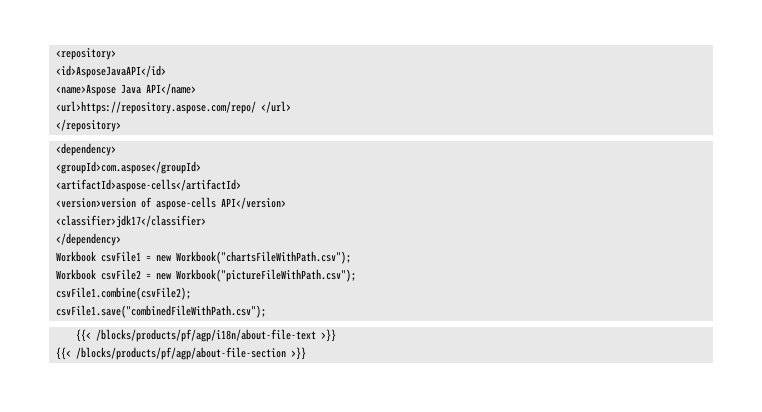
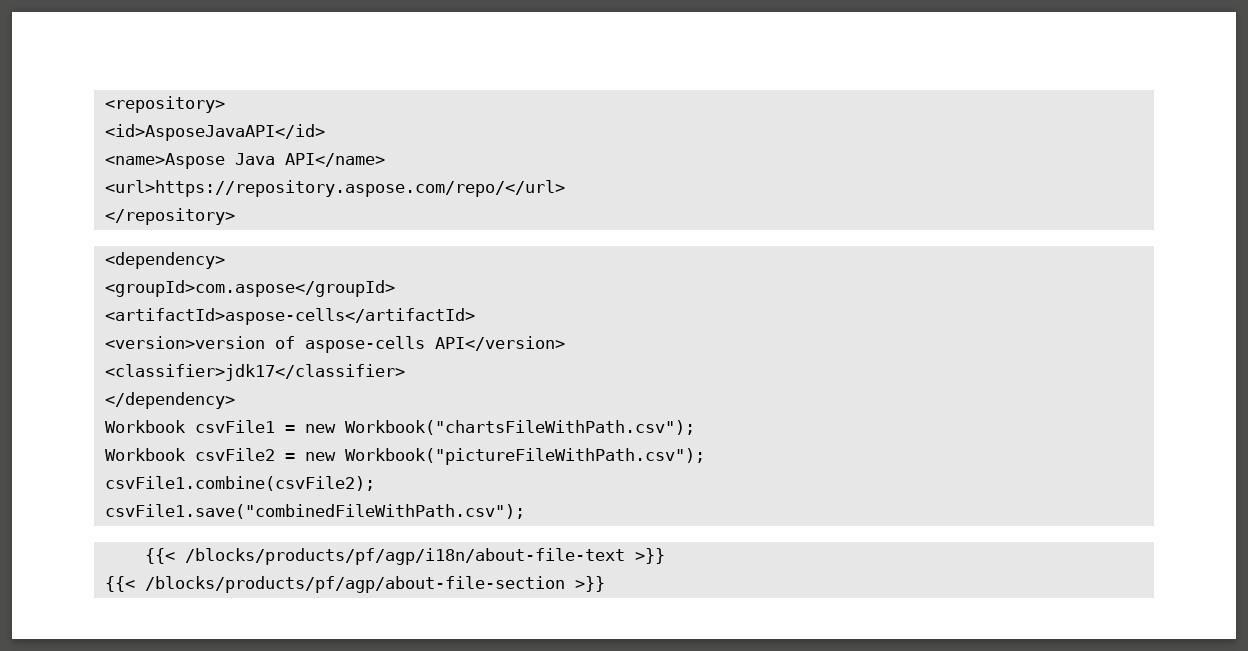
- <url>https://repository.aspose.com/repo/ </url>
+ <url>https://repository.aspose.com/repo/</url>

